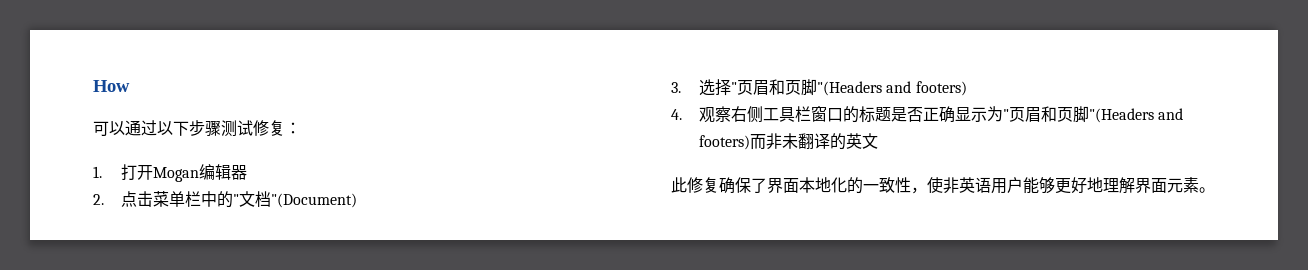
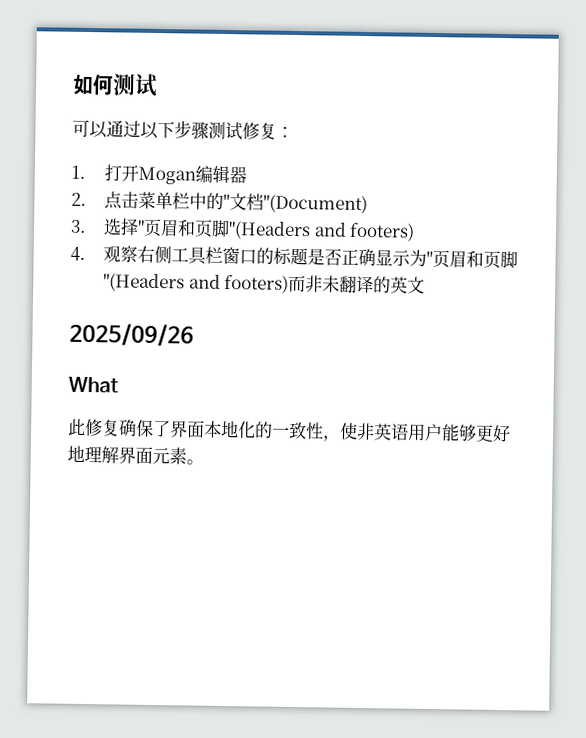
- How
+ 如何测试
+ 2025/09/26
+ What

